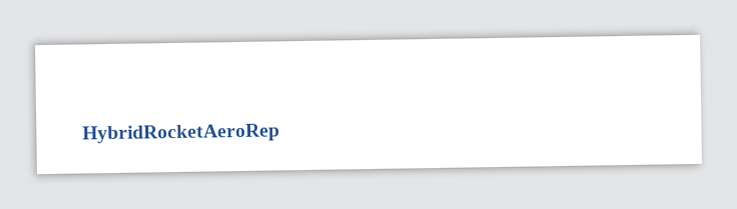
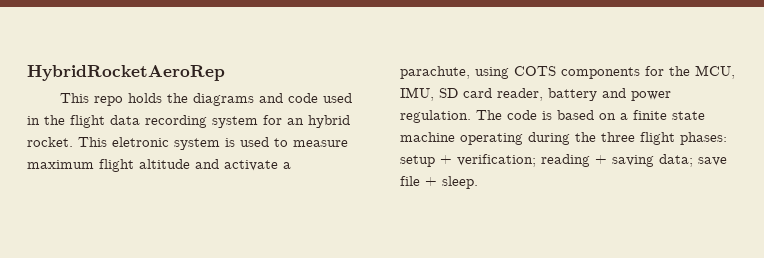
+ This repo holds the diagrams and code used in the flight data recording system for an hybrid rocket. This eletronic system is used to measure maximum flight altitude and activate a parachute, using COTS components for the MCU, IMU, SD card reader, battery and power regulation. The code is based on a finite state machine operating during the three flight phases: setup + verification; reading + saving data; save file + sleep.

